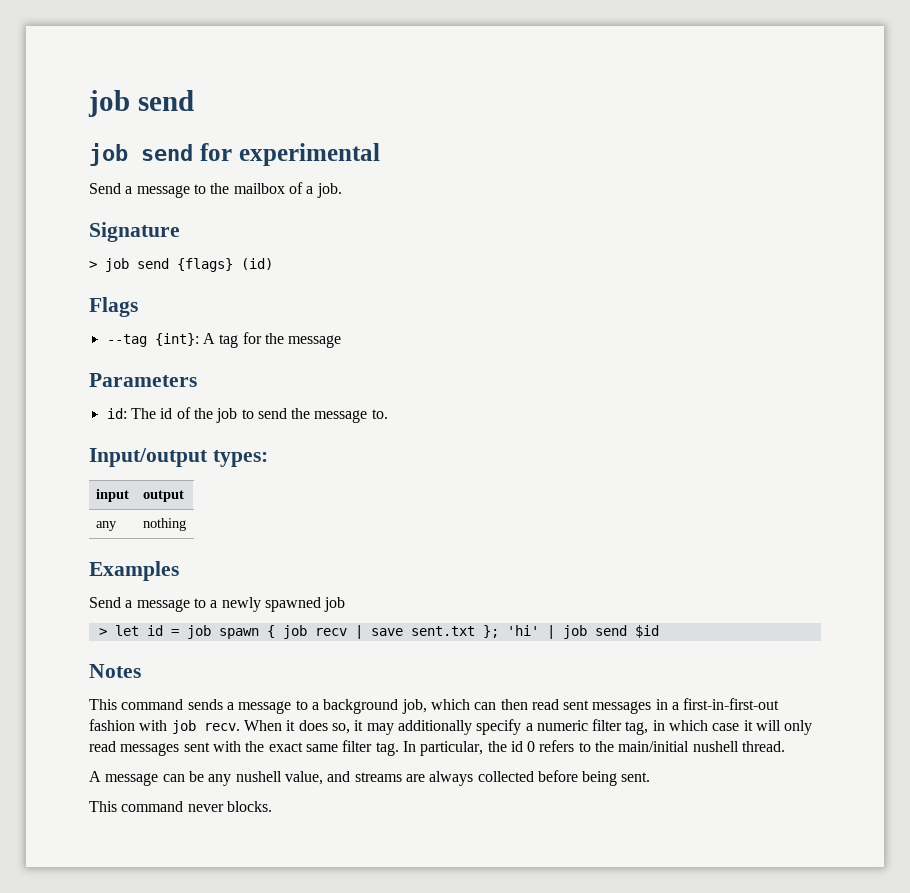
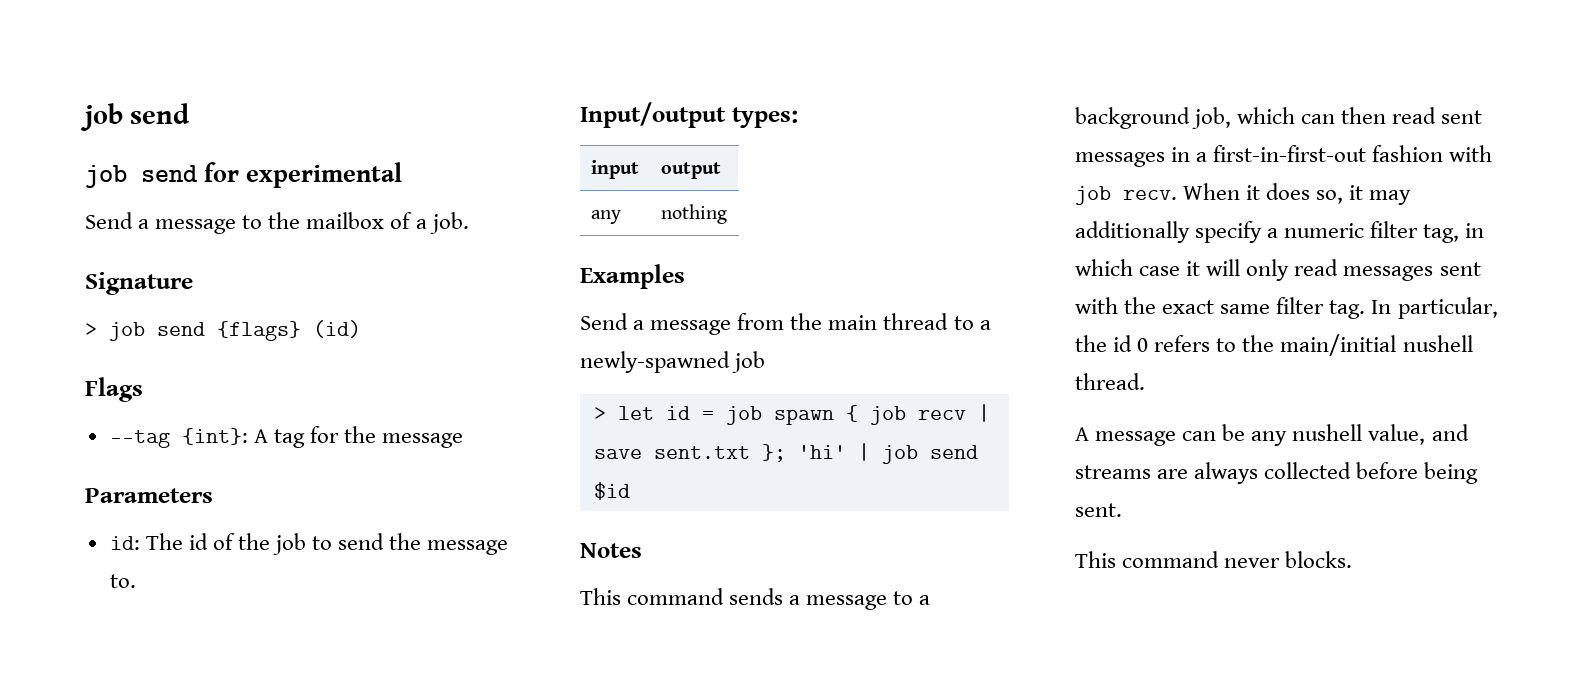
- Send a message to a newly spawned job
+ Send a message from the main thread to a newly-spawned job

